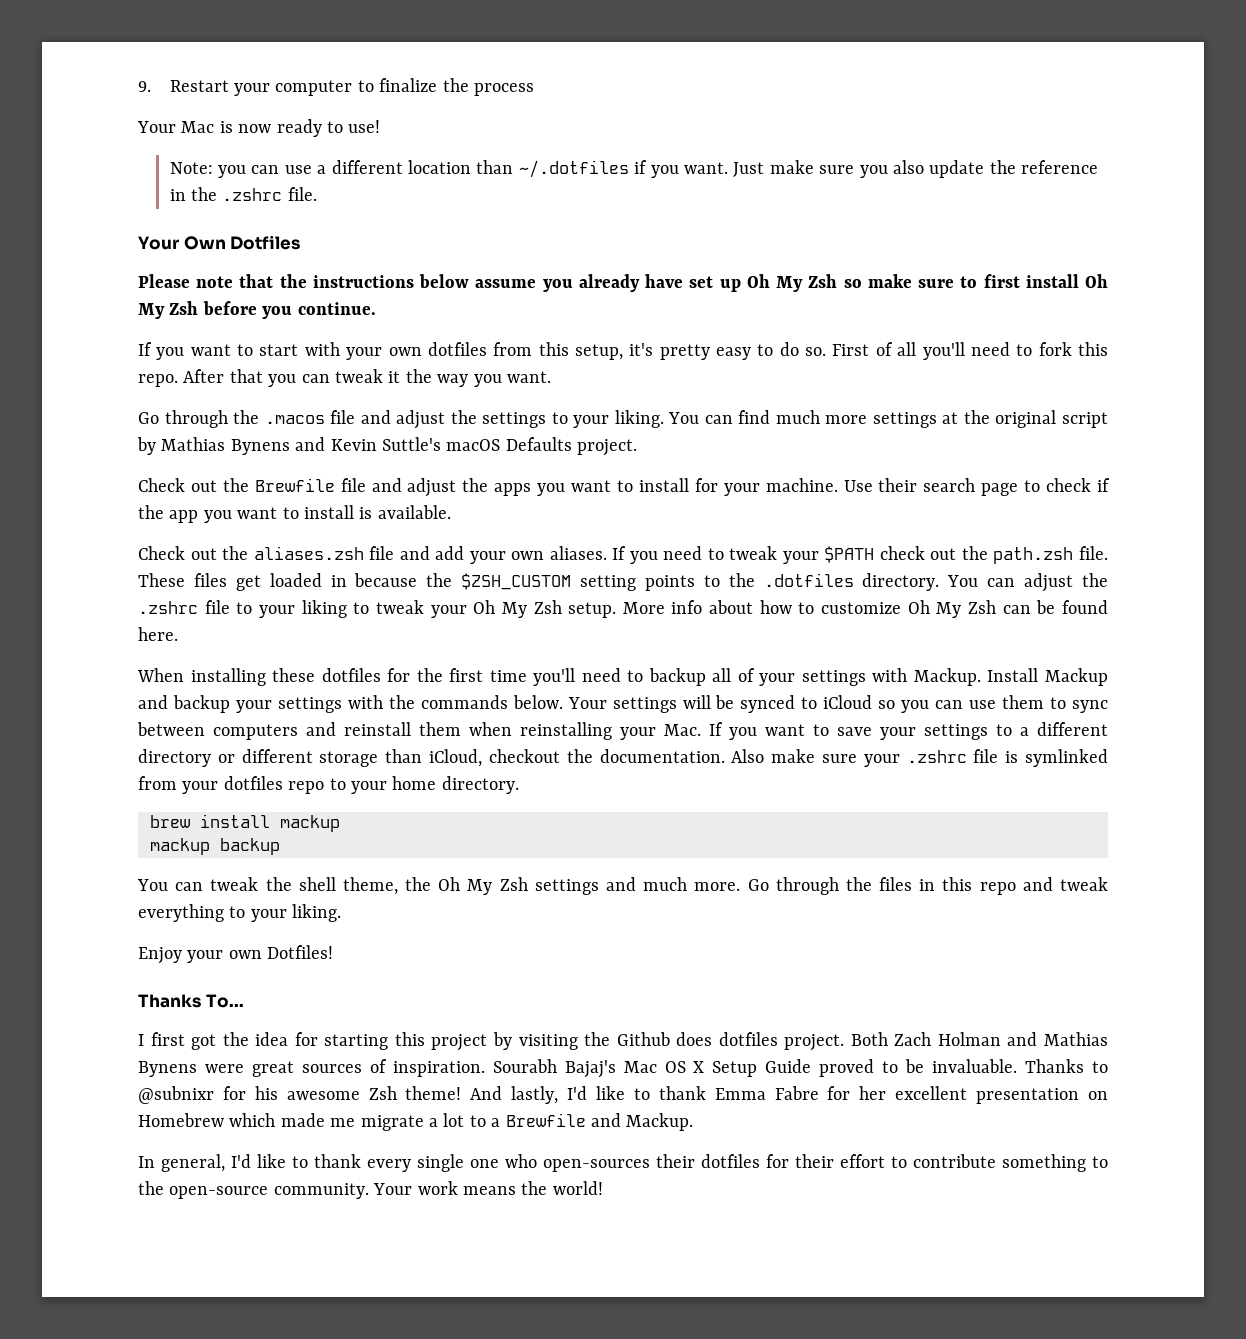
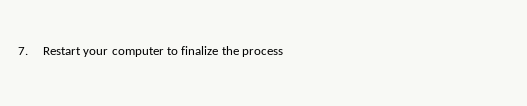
- 9. Restart your computer to finalize the process
+ 7. Restart your computer to finalize the process
- Your Mac is now ready to use!
- Note: you can use a different location than ~/.dotfiles if you want. Just make sure you also update the reference in the .zshrc file.
- Your Own Dotfiles
- Please note that the instructions below assume you already have set up Oh My Zsh so make sure to first install Oh My Zsh before you continue.
- If you want to start with your own dotfiles from this setup, it's pretty easy to do so. First of all you'll need to fork this repo. After that you can tweak it the way you want.
- Go through the .macos file and adjust the settings to your liking. You can find much more settings at the original script by Mathias Bynens and Kevin Suttle's macOS Defaults project.
- Check out the Brewfile file and adjust the apps you want to install for your machine. Use their search page to check if the app you want to install is available.
- Check out the aliases.zsh file and add your own aliases. If you need to tweak your $PATH check out the path.zsh file. These files get loaded in because the $ZSH_CUSTOM setting points to the .dotfiles directory. You can adjust the .zshrc file to your liking to tweak your Oh My Zsh setup. More info about how to customize Oh My Zsh can be found here.
- When installing these dotfiles for the first time you'll need to backup all of your settings with Mackup. Install Mackup and backup your settings with the commands below. Your settings will be synced to iCloud so you can use them to sync between computers and reinstall them when reinstalling your Mac. If you want to save your settings to a different directory or different storage than iCloud, checkout the documentation. Also make sure your .zshrc file is symlinked from your dotfiles repo to your home directory.
- brew install mackup
- mackup backup
- You can tweak the shell theme, the Oh My Zsh settings and much more. Go through the files in this repo and tweak everything to your liking.
- Enjoy your own Dotfiles!
- Thanks To...
- I first got the idea for starting this project by visiting the Github does dotfiles project. Both Zach Holman and Mathias Bynens were great sources of inspiration. Sourabh Bajaj's Mac OS X Setup Guide proved to be invaluable. Thanks to @subnixr for his awesome Zsh theme! And lastly, I'd like to thank Emma Fabre for her excellent presentation on Homebrew which made me migrate a lot to a Brewfile and Mackup.
- In general, I'd like to thank every single one who open-sources their dotfiles for their effort to contribute something to the open-source community. Your work means the world!

